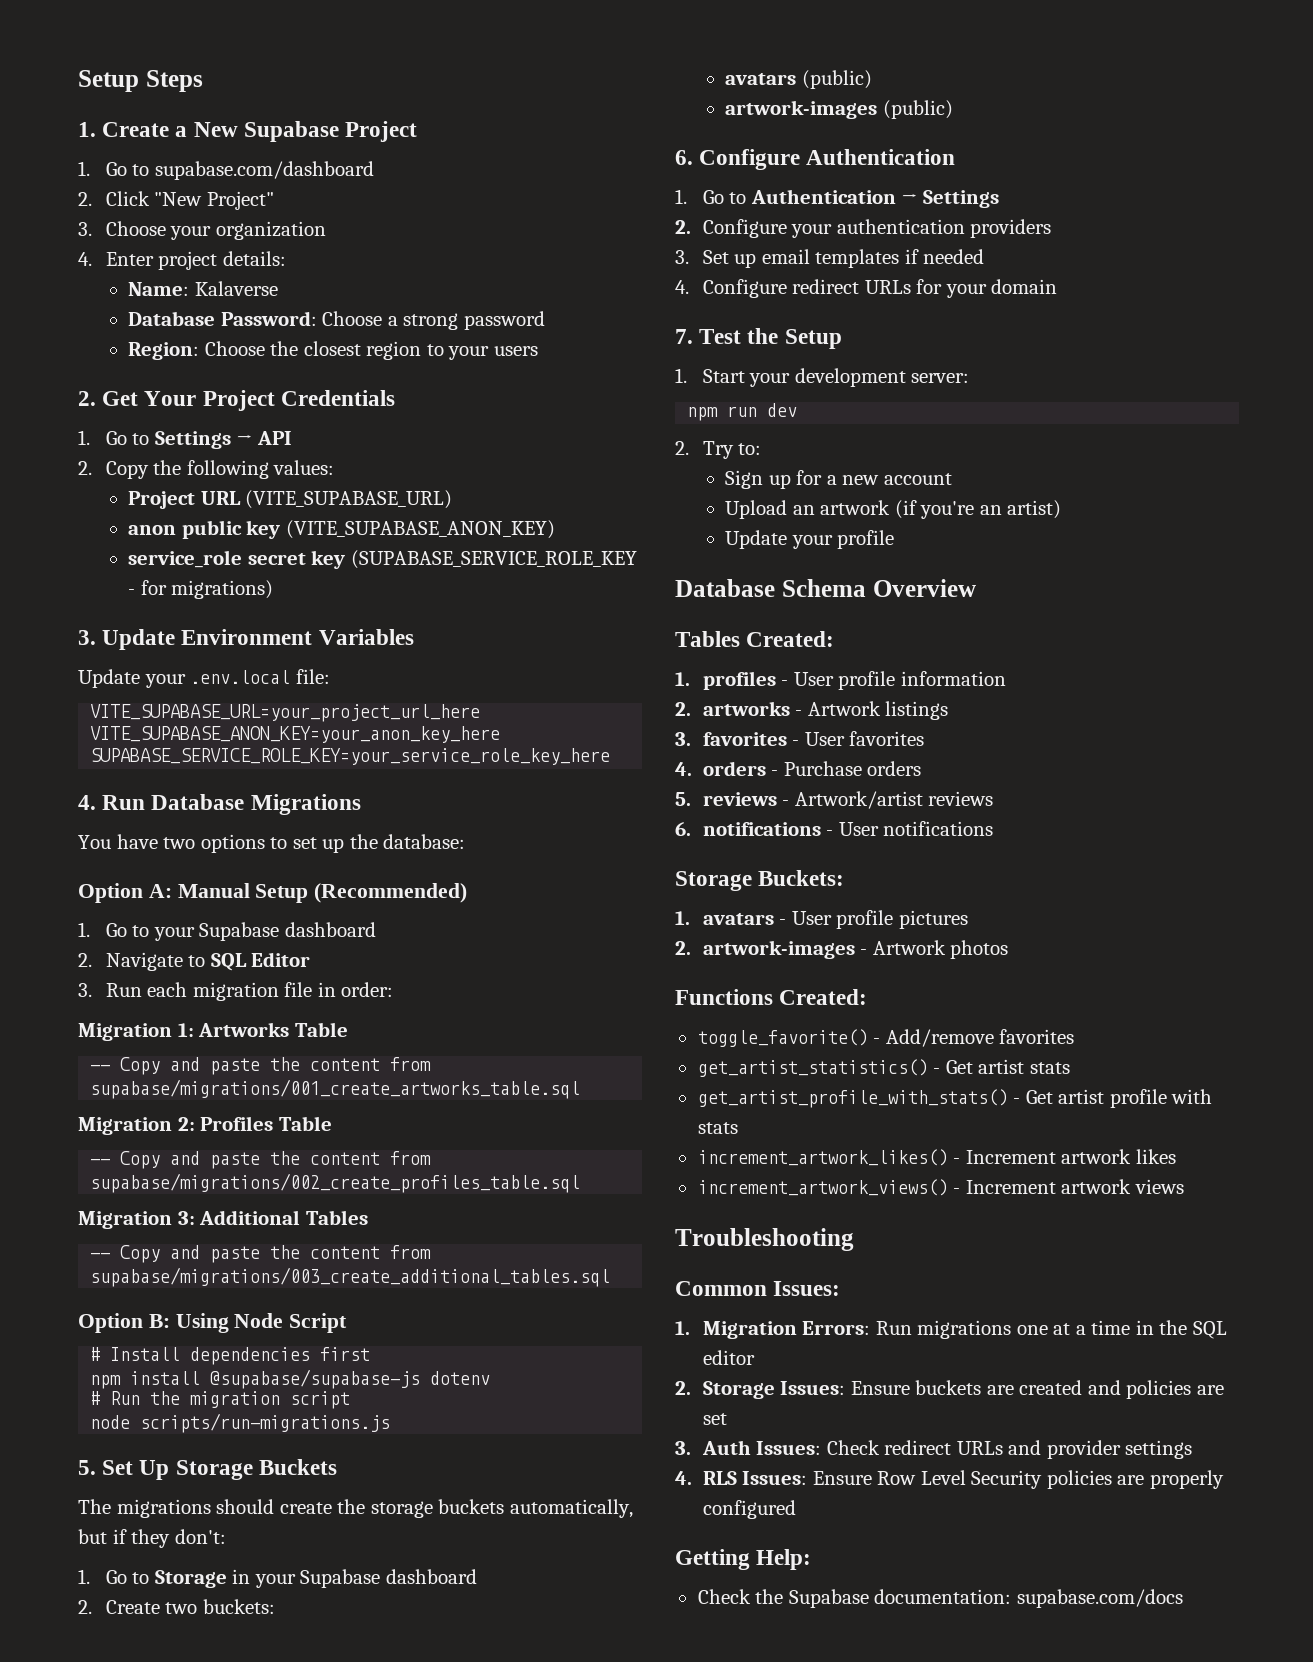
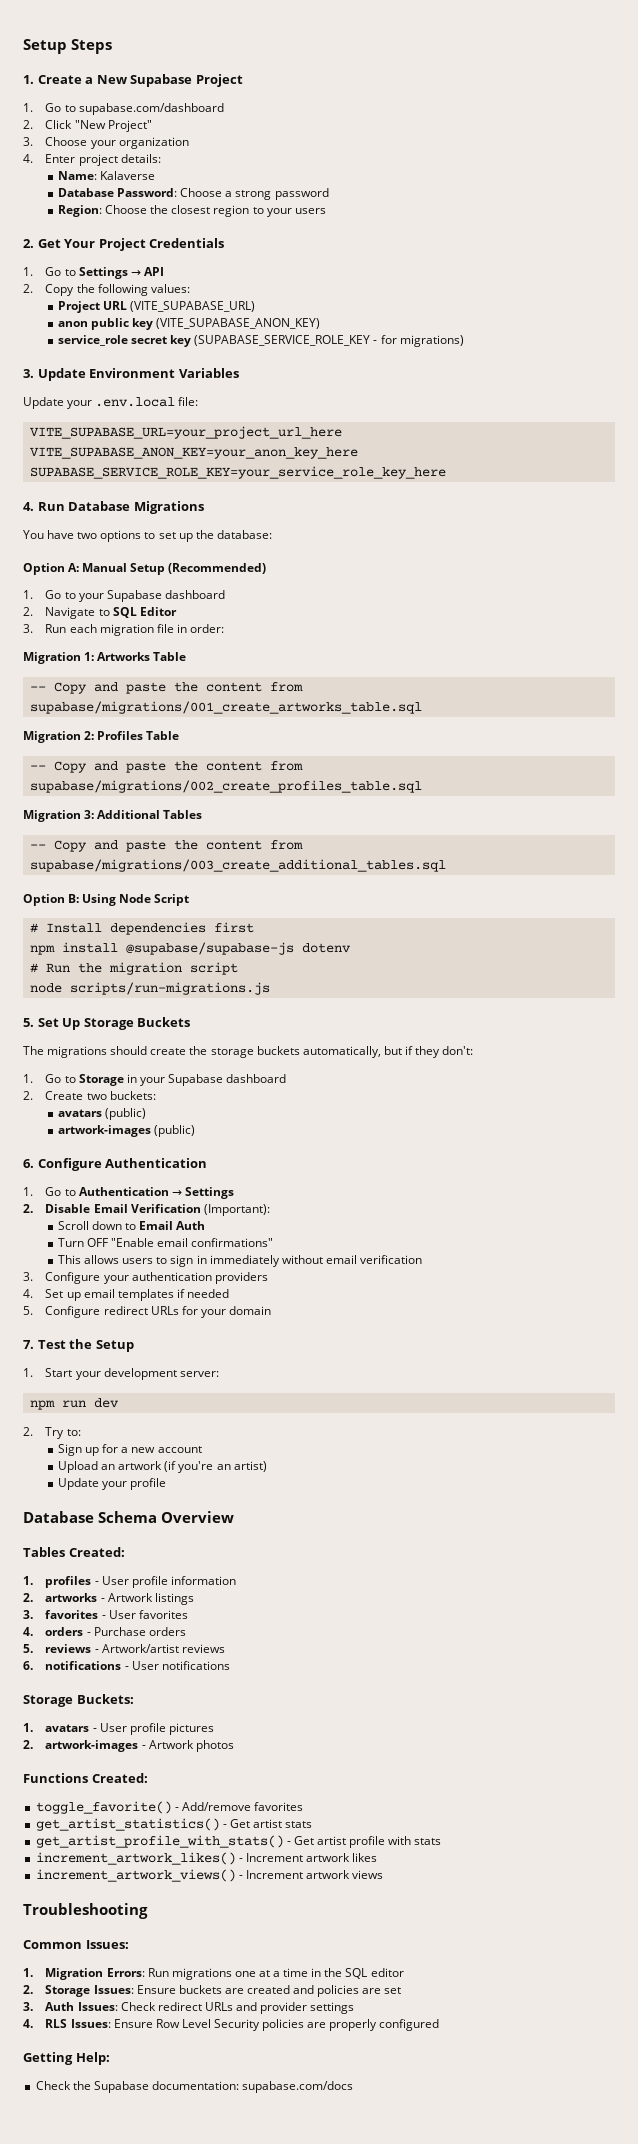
- 2. Configure your authentication providers
+ 2. Disable Email Verification (Important):
+ Scroll down to Email Auth
+ Turn OFF "Enable email confirmations"
+ This allows users to sign in immediately without email verification
+ 3. Configure your authentication providers
- 3. Set up email templates if needed
+ 4. Set up email templates if needed
- 4. Configure redirect URLs for your domain
+ 5. Configure redirect URLs for your domain

